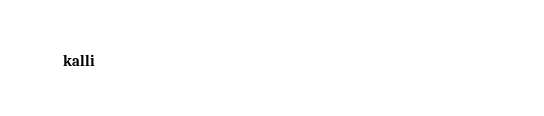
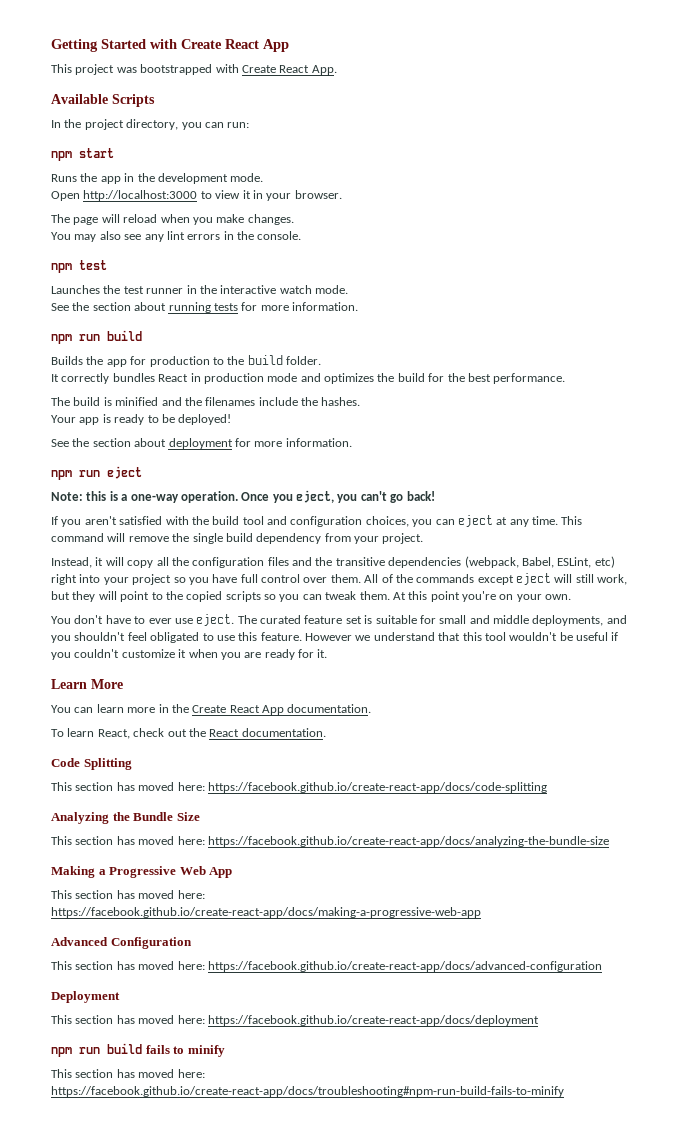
- kalli
+ Getting Started with Create React App
+ This project was bootstrapped with Create React App.
+ Available Scripts
+ In the project directory, you can run:
+ npm start
+ Runs the app in the development mode.
+ Open http://localhost:3000 to view it in your browser.
+ The page will reload when you make changes.
+ You may also see any lint errors in the console.
+ npm test
+ Launches the test runner in the interactive watch mode.
+ See the section about running tests for more information.
+ npm run build
+ Builds the app for production to the build folder.
+ It correctly bundles React in production mode and optimizes the build for the best performance.
+ The build is minified and the filenames include the hashes.
+ Your app is ready to be deployed!
+ See the section about deployment for more information.
+ npm run eject
+ Note: this is a one-way operation. Once you eject, you can't go back!
+ If you aren't satisfied with the build tool and configuration choices, you can eject at any time. This command will remove the single build dependency from your project.
+ Instead, it will copy all the configuration files and the transitive dependencies (webpack, Babel, ESLint, etc) right into your project so you have full control over them. All of the commands except eject will still work, but they will point to the copied scripts so you can tweak them. At this point you're on your own.
+ You don't have to ever use eject. The curated feature set is suitable for small and middle deployments, and you shouldn't feel obligated to use this feature. However we understand that this tool wouldn't be useful if you couldn't customize it when you are ready for it.
+ Learn More
+ You can learn more in the Create React App documentation.
+ To learn React, check out the React documentation.
+ Code Splitting
+ This section has moved here: https://facebook.github.io/create-react-app/docs/code-splitting
+ Analyzing the Bundle Size
+ This section has moved here: https://facebook.github.io/create-react-app/docs/analyzing-the-bundle-size
+ Making a Progressive Web App
+ This section has moved here: https://facebook.github.io/create-react-app/docs/making-a-progressive-web-app
+ Advanced Configuration
+ This section has moved here: https://facebook.github.io/create-react-app/docs/advanced-configuration
+ Deployment
+ This section has moved here: https://facebook.github.io/create-react-app/docs/deployment
+ npm run build fails to minify
+ This section has moved here: https://facebook.github.io/create-react-app/docs/troubleshooting#npm-run-build-fails-to-minify

